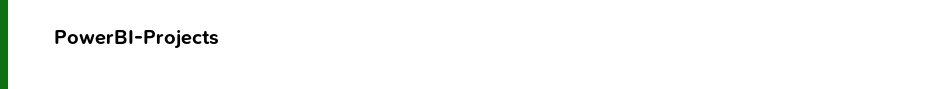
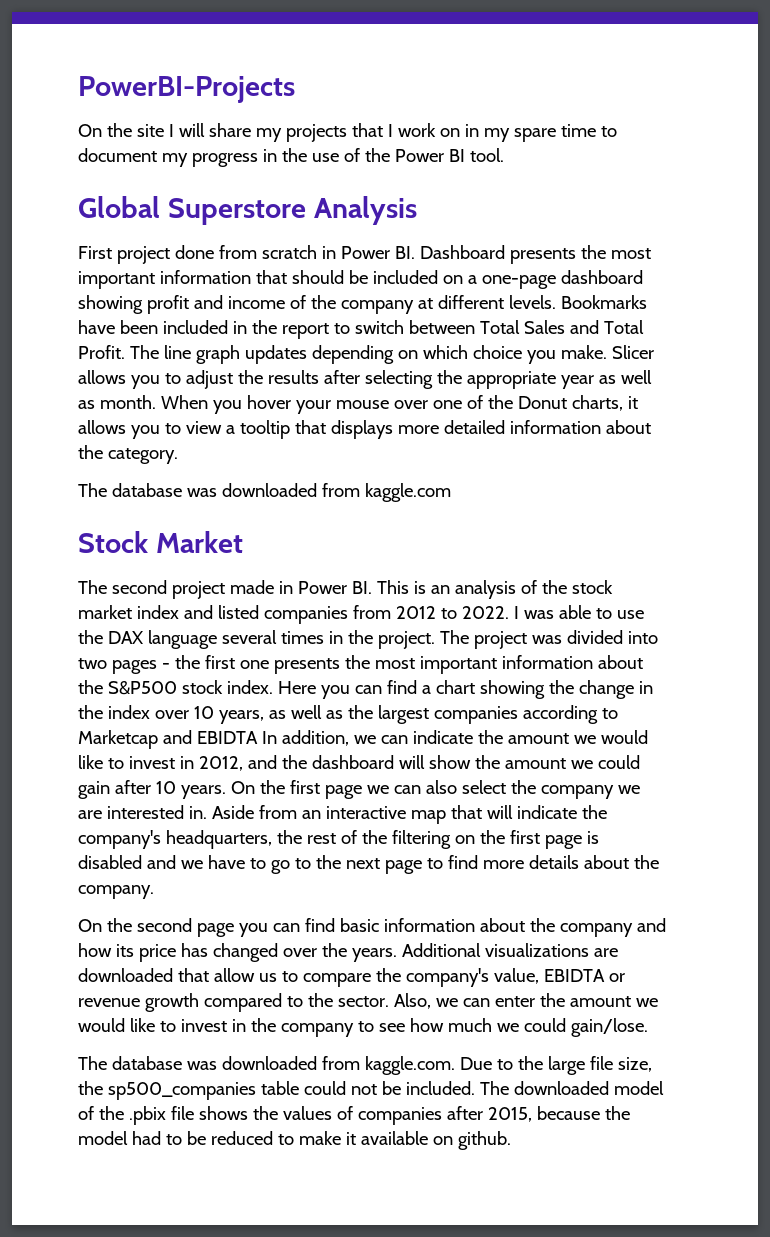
+ On the site I will share my projects that I work on in my spare time to document my progress in the use of the Power BI tool.
+ Global Superstore Analysis
+ First project done from scratch in Power BI. Dashboard presents the most important information that should be included on a one-page dashboard showing profit and income of the company at different levels. Bookmarks have been included in the report to switch between Total Sales and Total Profit. The line graph updates depending on which choice you make. Slicer allows you to adjust the results after selecting the appropriate year as well as month. When you hover your mouse over one of the Donut charts, it allows you to view a tooltip that displays more detailed information about the category.
+ The database was downloaded from kaggle.com
+ Stock Market
+ The second project made in Power BI. This is an analysis of the stock market index and listed companies from 2012 to 2022. I was able to use the DAX language several times in the project. The project was divided into two pages - the first one presents the most important information about the S&P500 stock index. Here you can find a chart showing the change in the index over 10 years, as well as the largest companies according to Marketcap and EBIDTA In addition, we can indicate the amount we would like to invest in 2012, and the dashboard will show the amount we could gain after 10 years. On the first page we can also select the company we are interested in. Aside from an interactive map that will indicate the company's headquarters, the rest of the filtering on the first page is disabled and we have to go to the next page to find more details about the company.
+ On the second page you can find basic information about the company and how its price has changed over the years. Additional visualizations are downloaded that allow us to compare the company's value, EBIDTA or revenue growth compared to the sector. Also, we can enter the amount we would like to invest in the company to see how much we could gain/lose.
+ The database was downloaded from kaggle.com. Due to the large file size, the sp500_companies table could not be included. The downloaded model of the .pbix file shows the values of companies after 2015, because the model had to be reduced to make it available on github.

